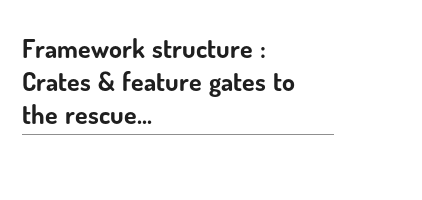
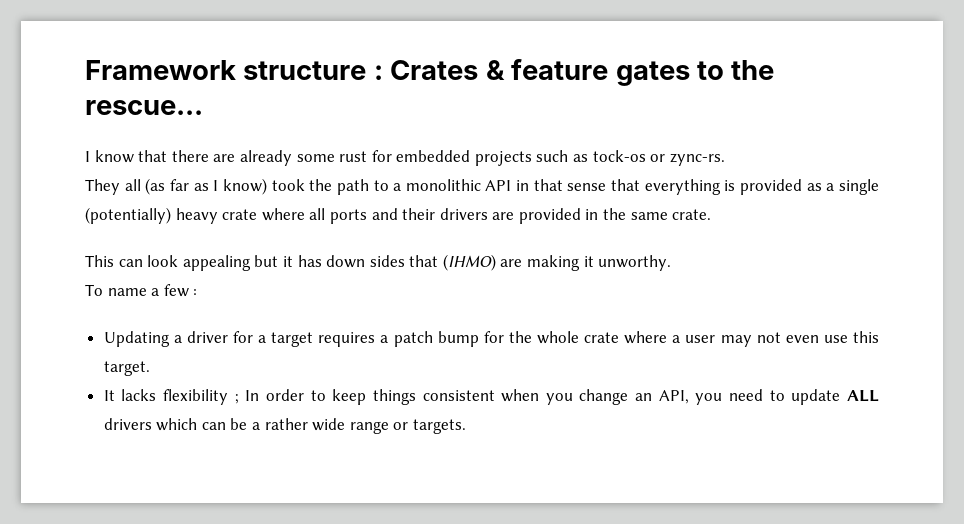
+ I know that there are already some rust for embedded projects such as tock-os or zync-rs.
+ They all (as far as I know) took the path to a monolithic API in that sense that everything is provided as a single (potentially) heavy crate where all ports and their drivers are provided in the same crate.
+ This can look appealing but it has down sides that (IHMO) are making it unworthy.
+ To name a few :
+ Updating a driver for a target requires a patch bump for the whole crate where a user may not even use this target.
+ It lacks flexibility ; In order to keep things consistent when you change an API, you need to update ALL drivers which can be a rather wide range or targets.

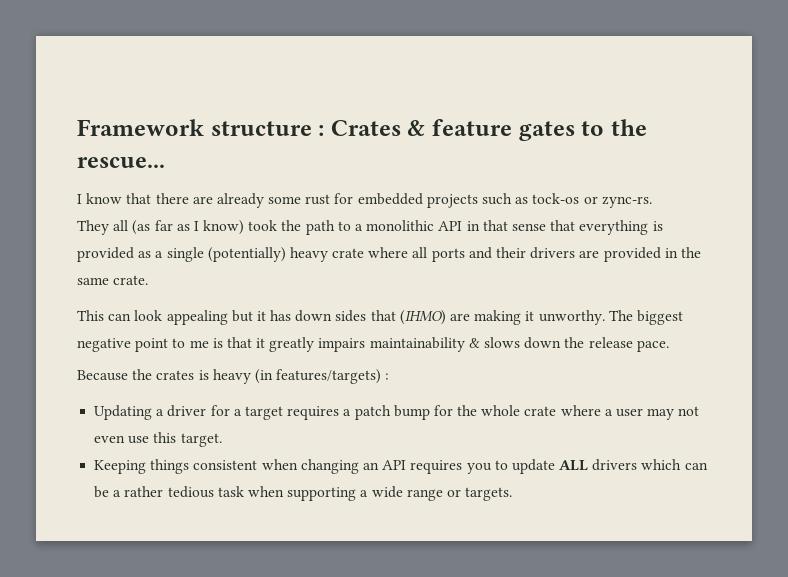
- This can look appealing but it has down sides that (IHMO) are making it unworthy.
- To name a few :
+ This can look appealing but it has down sides that (IHMO) are making it unworthy. The biggest negative point to me is that it greatly impairs maintainability & slows down the release pace.
+ Because the crates is heavy (in features/targets) :
- It lacks flexibility ; In order to keep things consistent when you change an API, you need to update ALL drivers which can be a rather wide range or targets.
+ Keeping things consistent when changing an API requires you to update ALL drivers which can be a rather tedious task when supporting a wide range or targets.

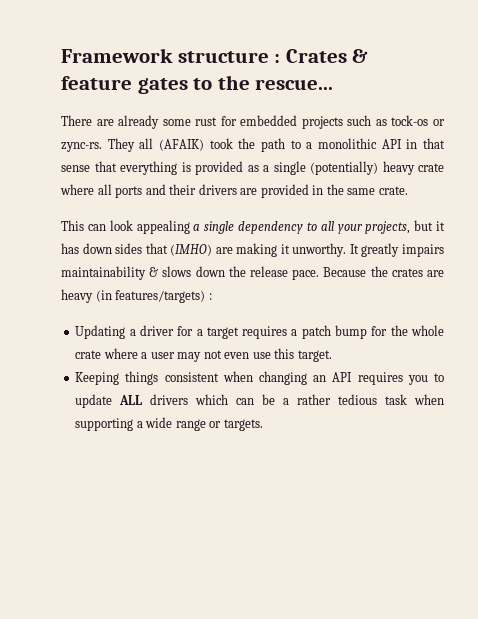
- I know that there are already some rust for embedded projects such as tock-os or zync-rs.
- They all (as far as I know) took the path to a monolithic API in that sense that everything is provided as a single (potentially) heavy crate where all ports and their drivers are provided in the same crate.
+ There are already some rust for embedded projects such as tock-os or zync-rs. They all (AFAIK) took the path to a monolithic API in that sense that everything is provided as a single (potentially) heavy crate where all ports and their drivers are provided in the same crate.
- This can look appealing but it has down sides that (IHMO) are making it unworthy.
+ This can look appealing a single dependency to all your projects, but it has down sides that (IMHO) are making it unworthy.
- The biggest negative point to me is that it greatly impairs maintainability & slows down the release pace.
- Because the crates is heavy (in features/targets) :
+ It greatly impairs maintainability & slows down the release pace. Because the crates are heavy (in features/targets) :

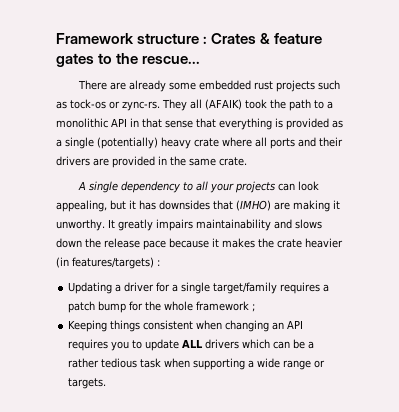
- There are already some rust for embedded projects such as tock-os or zync-rs.
+ There are already some embedded rust projects such as tock-os or zync-rs.
- This can look appealing a single dependency to all your projects, but it has down sides that (IMHO) are making it unworthy.
+ A single dependency to all your projects can look appealing, but it has downsides that (IMHO) are making it unworthy.
- It greatly impairs maintainability & slows down the release pace. Because the crates are heavy (in features/targets) :
+ It greatly impairs maintainability and slows down the release pace because it makes the crate heavier (in features/targets) :
- Updating a driver for a target requires a patch bump for the whole crate where a user may not even use this target.
+ Updating a driver for a single target/family requires a patch bump for the whole framework ;

